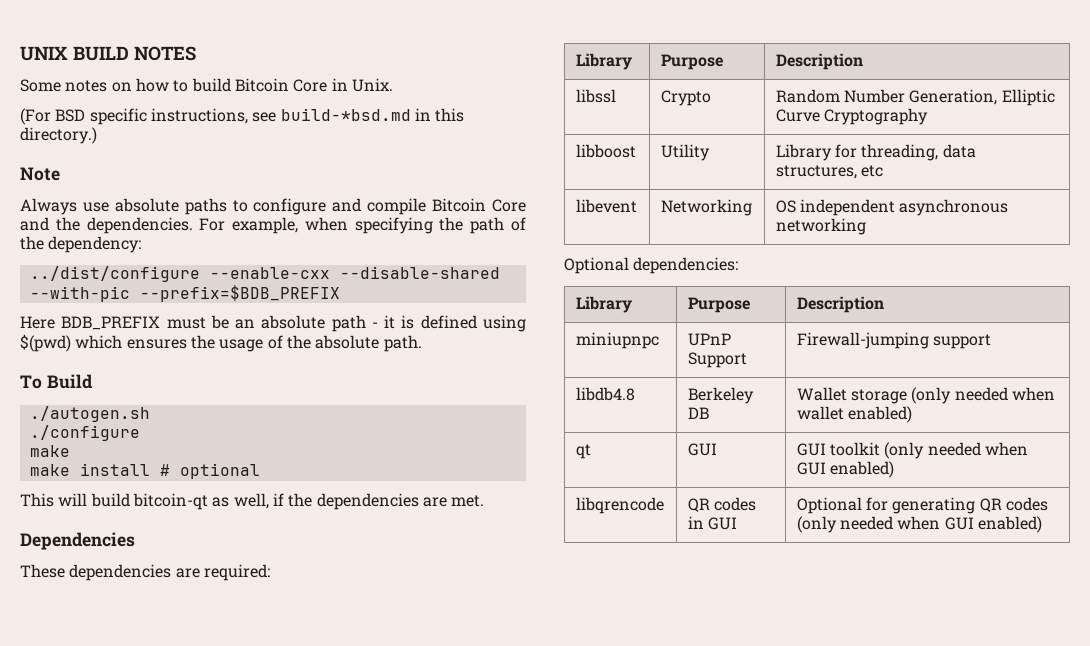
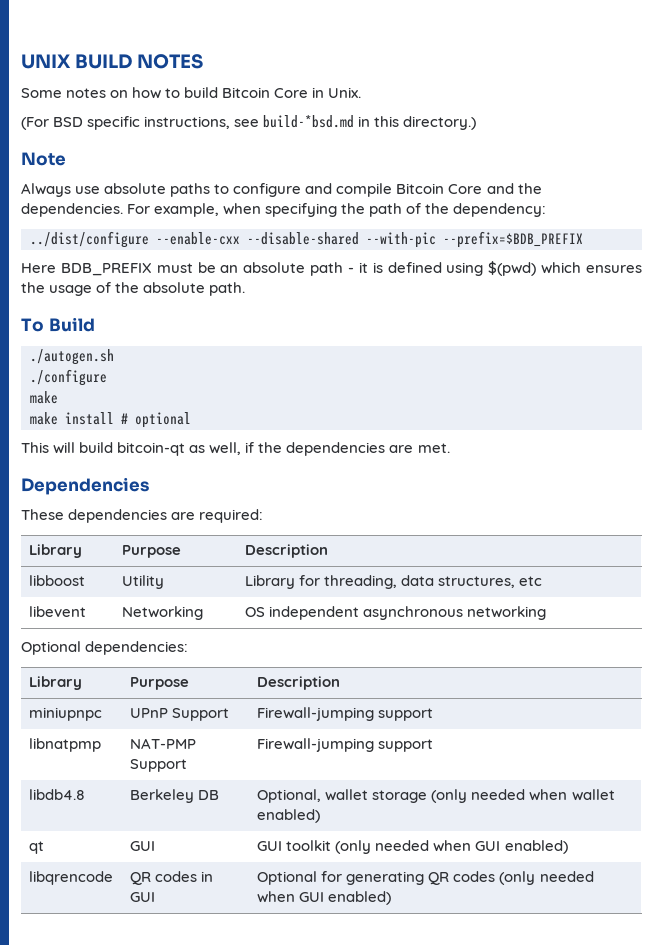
- libssl | Crypto | Random Number Generation, Elliptic Curve Cryptography
+ libnatpmp | NAT-PMP Support | Firewall-jumping support
- libdb4.8 | Berkeley DB | Wallet storage (only needed when wallet enabled)
+ libdb4.8 | Berkeley DB | Optional, wallet storage (only needed when wallet enabled)

